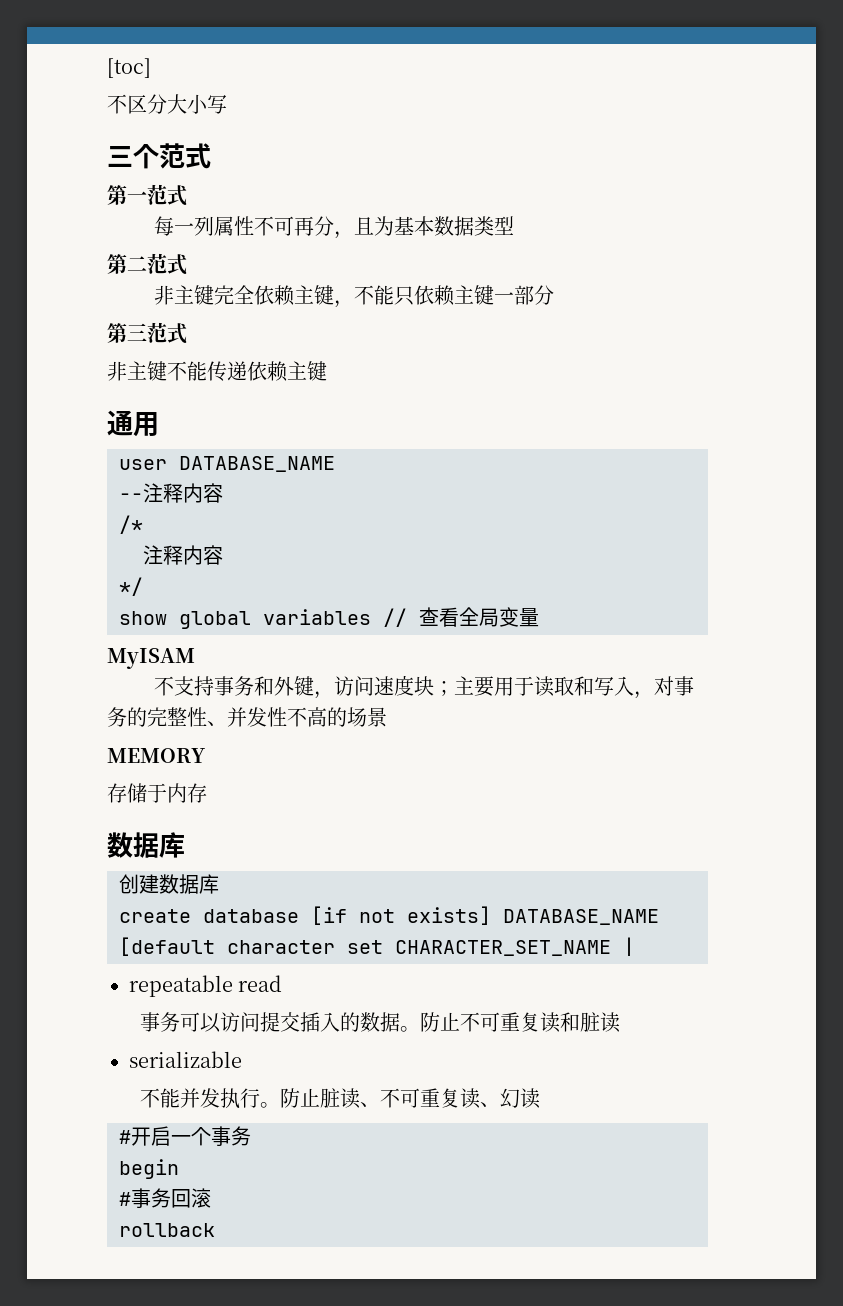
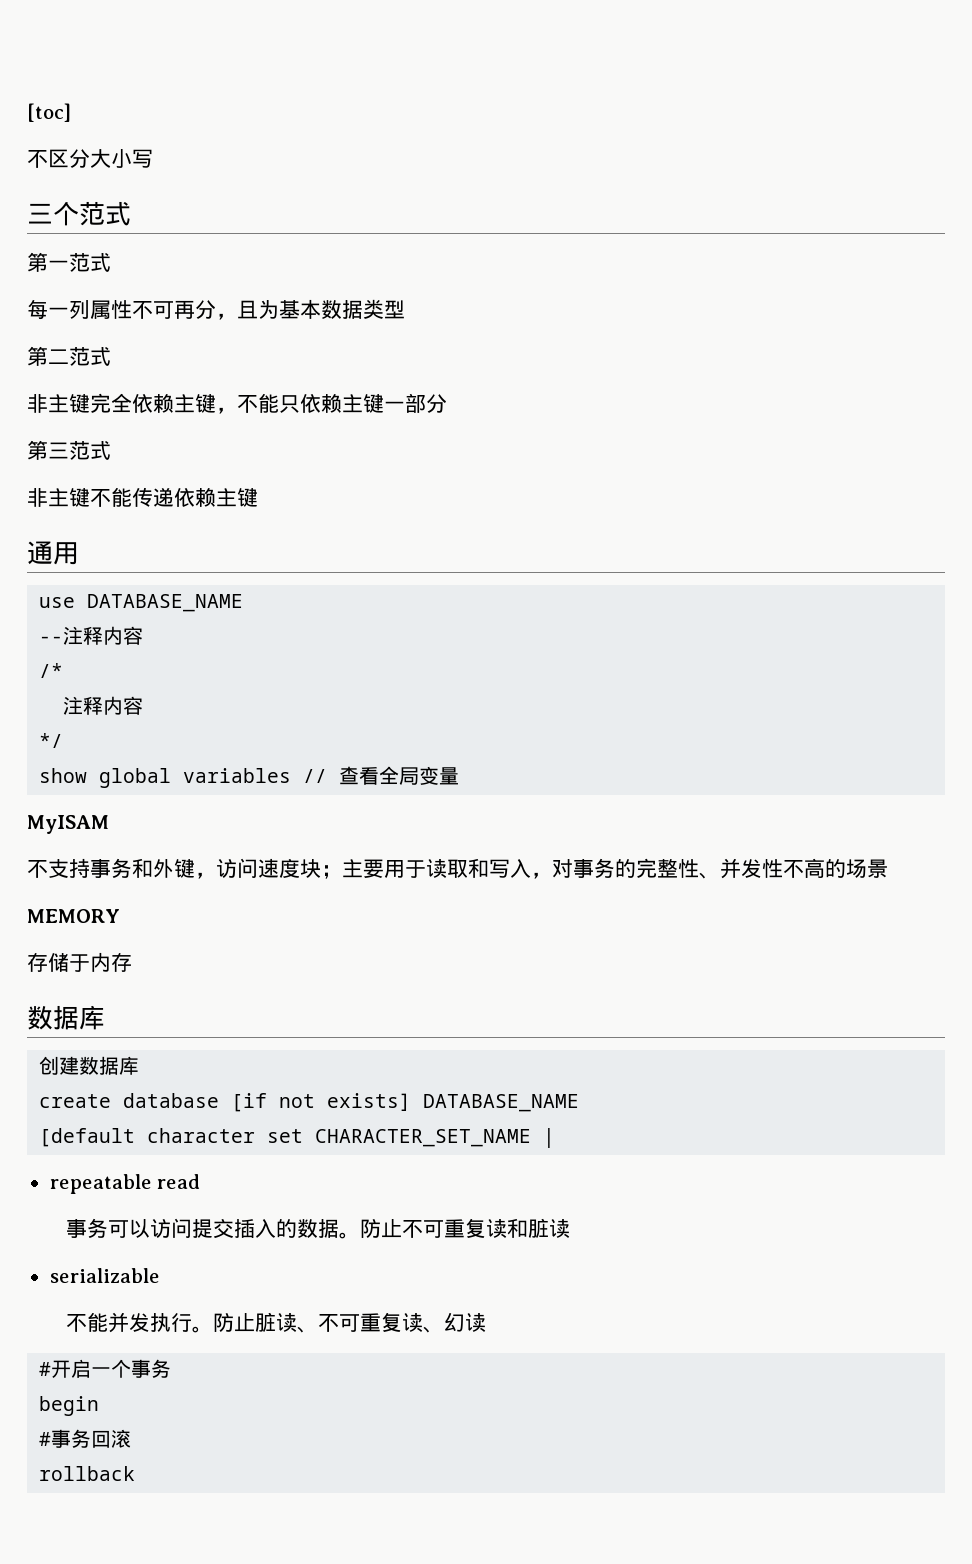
- user DATABASE_NAME
+ use DATABASE_NAME

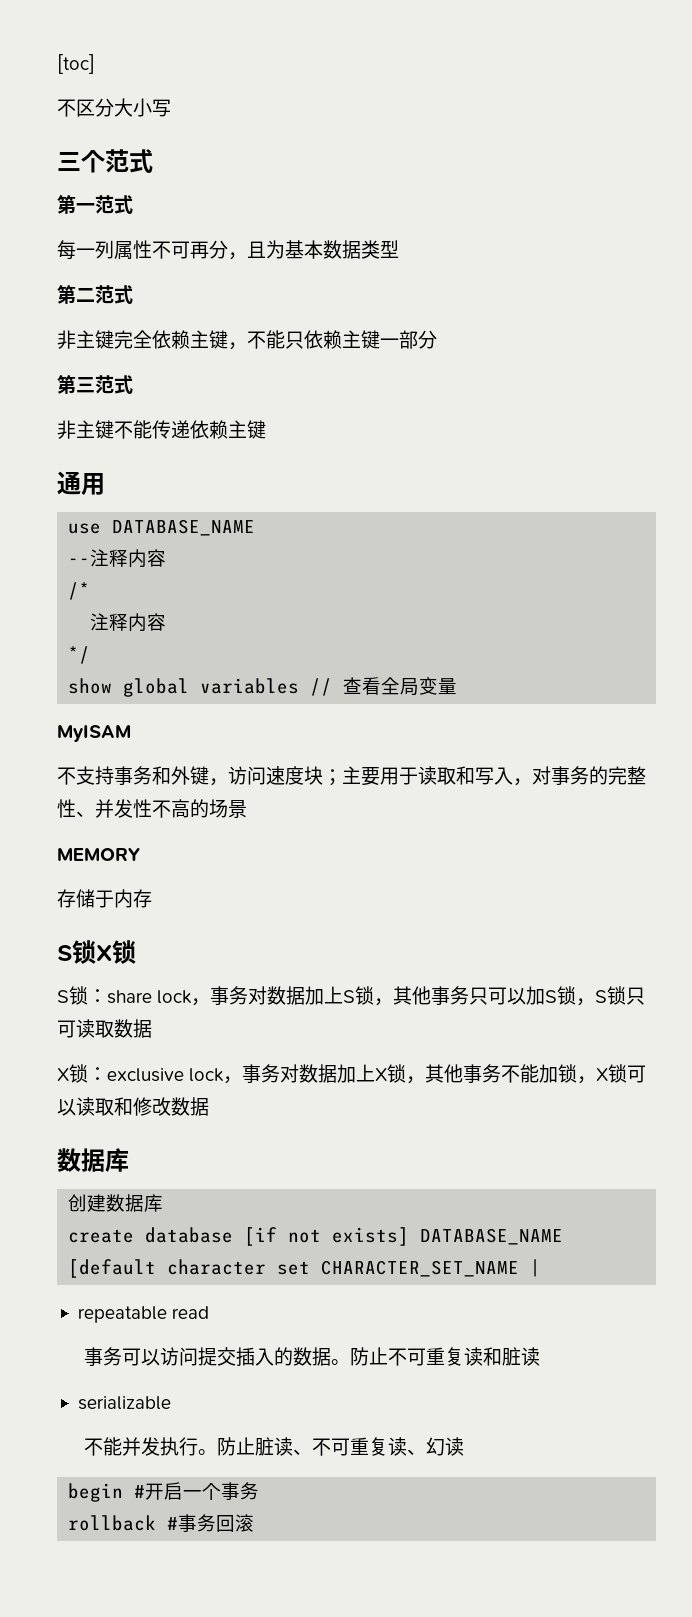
+ S锁X锁
+ S锁：share lock，事务对数据加上S锁，其他事务只可以加S锁，S锁只可读取数据
+ X锁：exclusive lock，事务对数据加上X锁，其他事务不能加锁，X锁可以读取和修改数据
- #开启一个事务
+ begin #开启一个事务
- begin
- #事务回滚
+ rollback #事务回滚
- rollback

